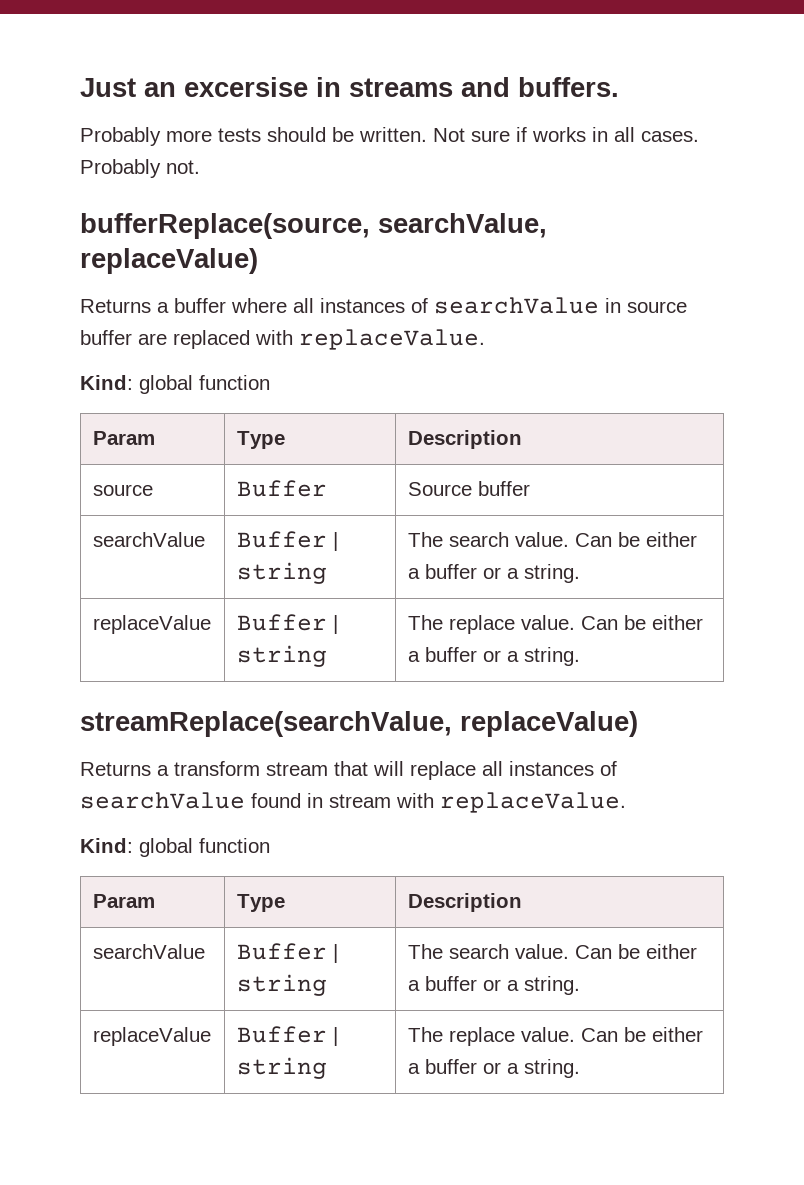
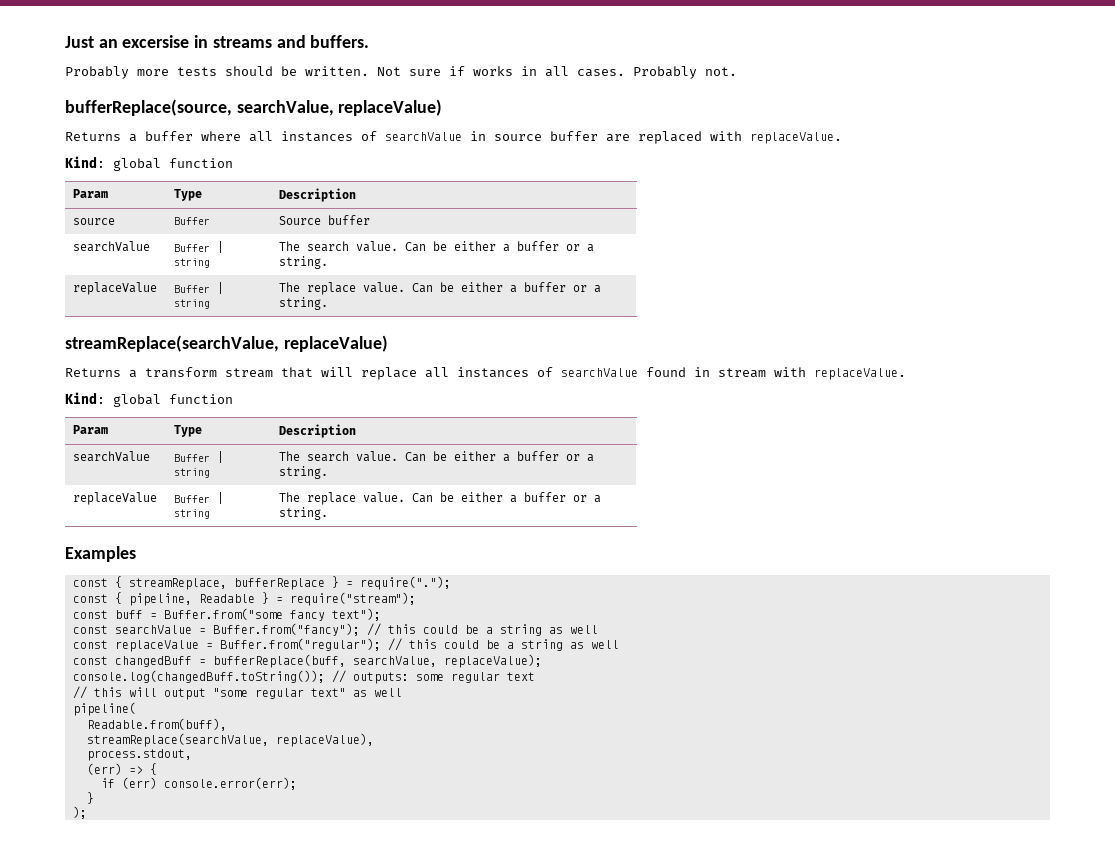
+ Examples
+ const { streamReplace, bufferReplace } = require(".");
+ const { pipeline, Readable } = require("stream");
+ const buff = Buffer.from("some fancy text");
+ const searchValue = Buffer.from("fancy"); // this could be a string as well
+ const replaceValue = Buffer.from("regular"); // this could be a string as well
+ const changedBuff = bufferReplace(buff, searchValue, replaceValue);
+ console.log(changedBuff.toString()); // outputs: some regular text
+ // this will output "some regular text" as well
+ pipeline(
+ Readable.from(buff),
+ streamReplace(searchValue, replaceValue),
+ process.stdout,
+ (err) => {
+ if (err) console.error(err);
+ }
+ );

